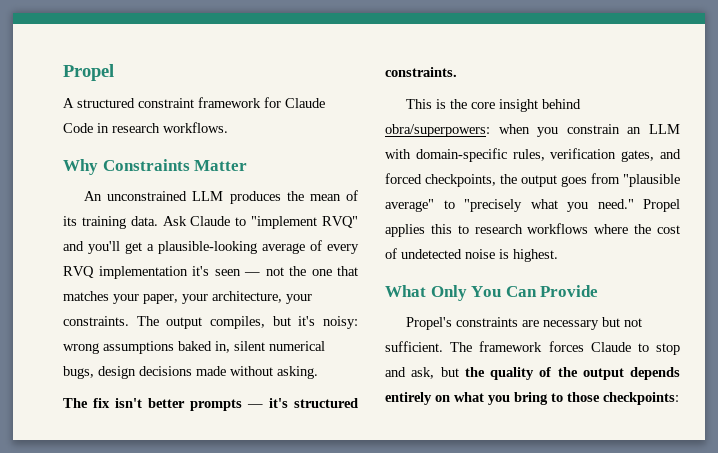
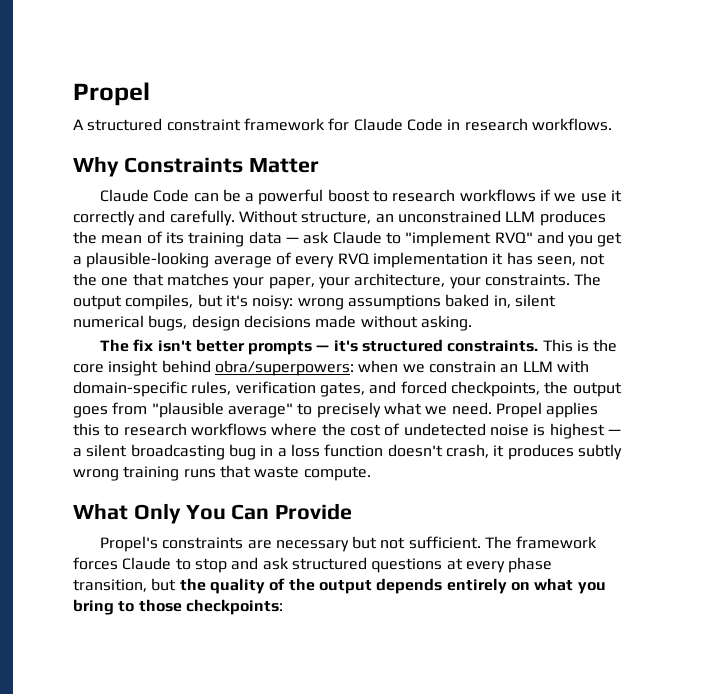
- An unconstrained LLM produces the mean of its training data. Ask Claude to "implement RVQ" and you'll get a plausible-looking average of every RVQ implementation it's seen — not the one that matches your paper, your architecture, your constraints.
+ Claude Code can be a powerful boost to research workflows if we use it correctly and carefully. Without structure, an unconstrained LLM produces the mean of its training data — ask Claude to "implement RVQ" and you get a plausible-looking average of every RVQ implementation it has seen, not the one that matches your paper, your architecture, your constraints.
- The fix isn't better prompts — it's structured constraints.
- This is the core insight behind obra/superpowers: when you constrain an LLM with domain-specific rules, verification gates, and forced checkpoints, the output goes from "plausible average" to "precisely what you need."
+ The fix isn't better prompts — it's structured constraints. This is the core insight behind obra/superpowers: when we constrain an LLM with domain-specific rules, verification gates, and forced checkpoints, the output goes from "plausible average" to precisely what we need.
- Propel applies this to research workflows where the cost of undetected noise is highest.
+ Propel applies this to research workflows where the cost of undetected noise is highest — a silent broadcasting bug in a loss function doesn't crash, it produces subtly wrong training runs that waste compute.
- The framework forces Claude to stop and ask, but the quality of the output depends entirely on what you bring to those checkpoints:
+ The framework forces Claude to stop and ask structured questions at every phase transition, but the quality of the output depends entirely on what you bring to those checkpoints:

